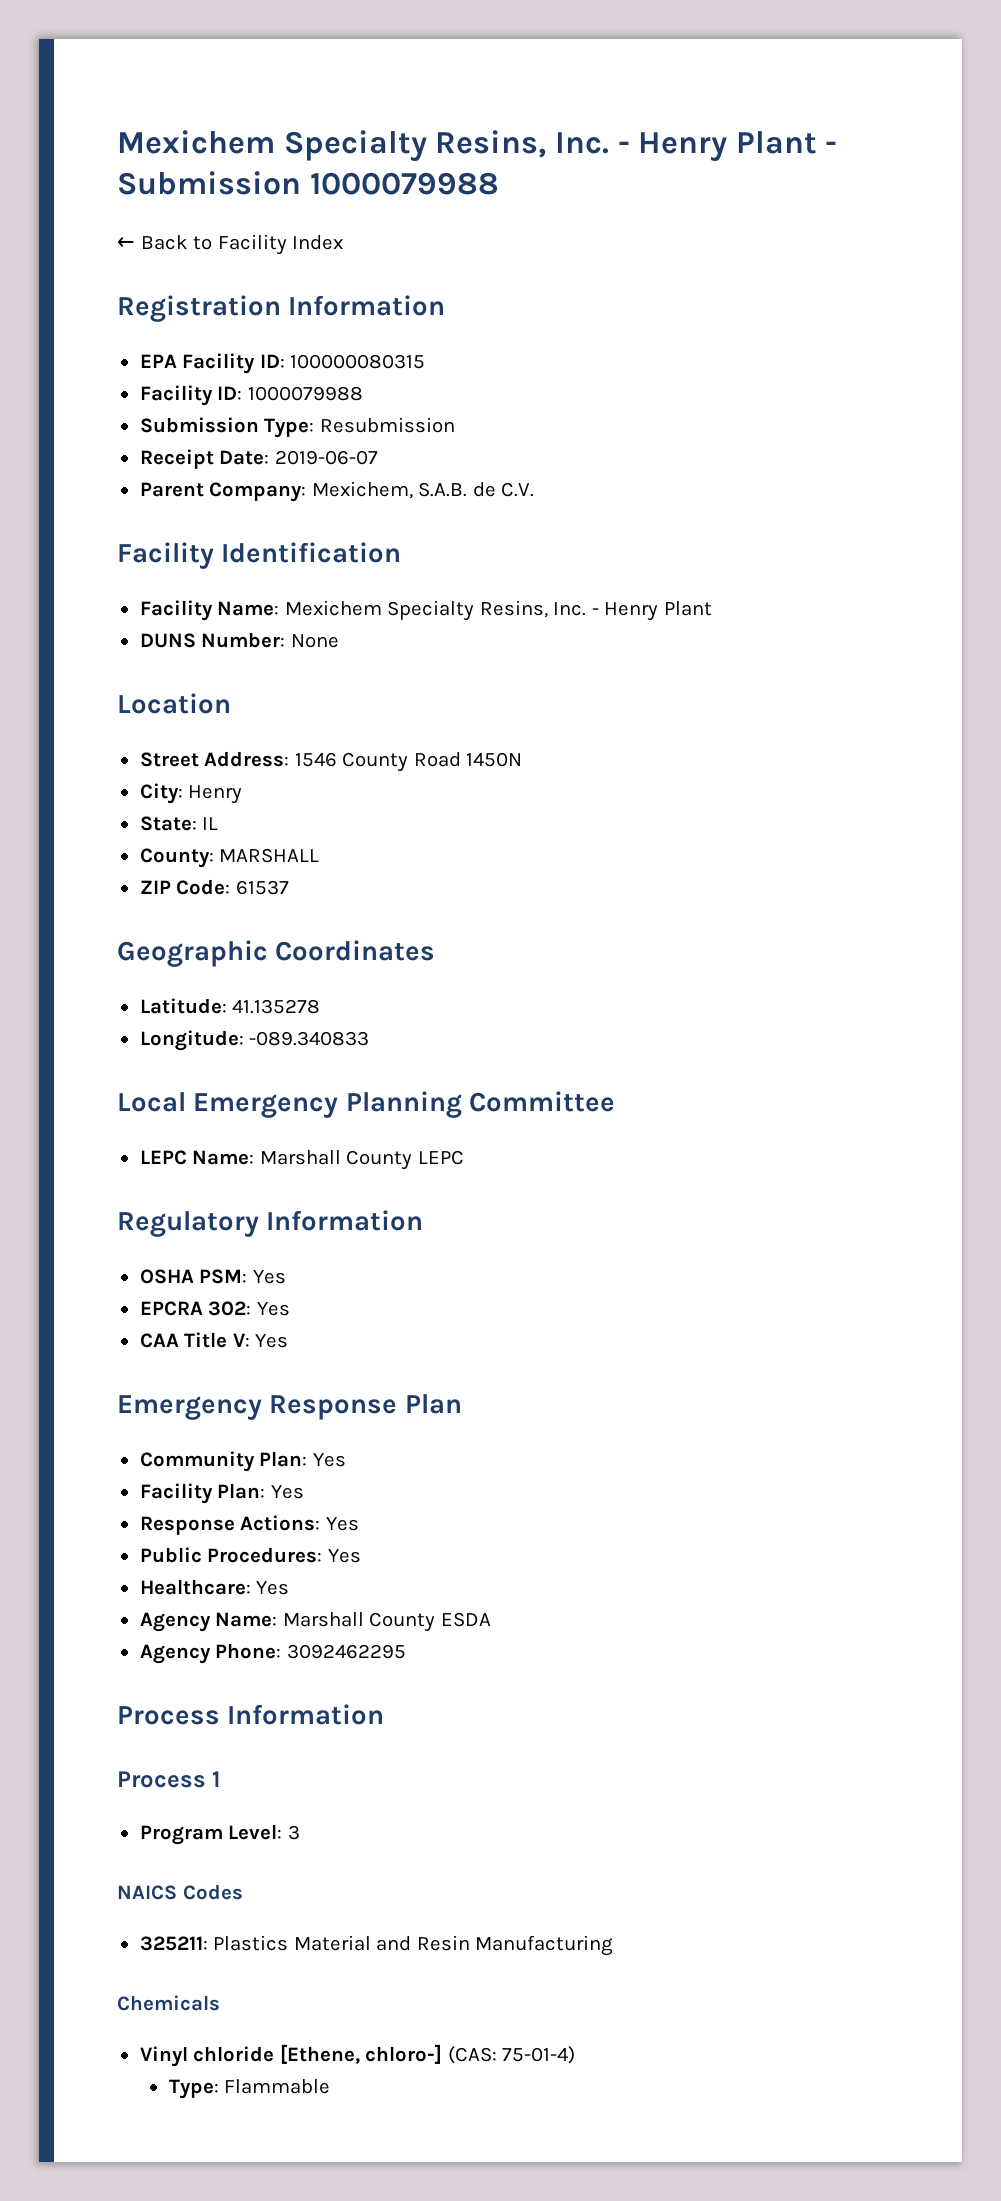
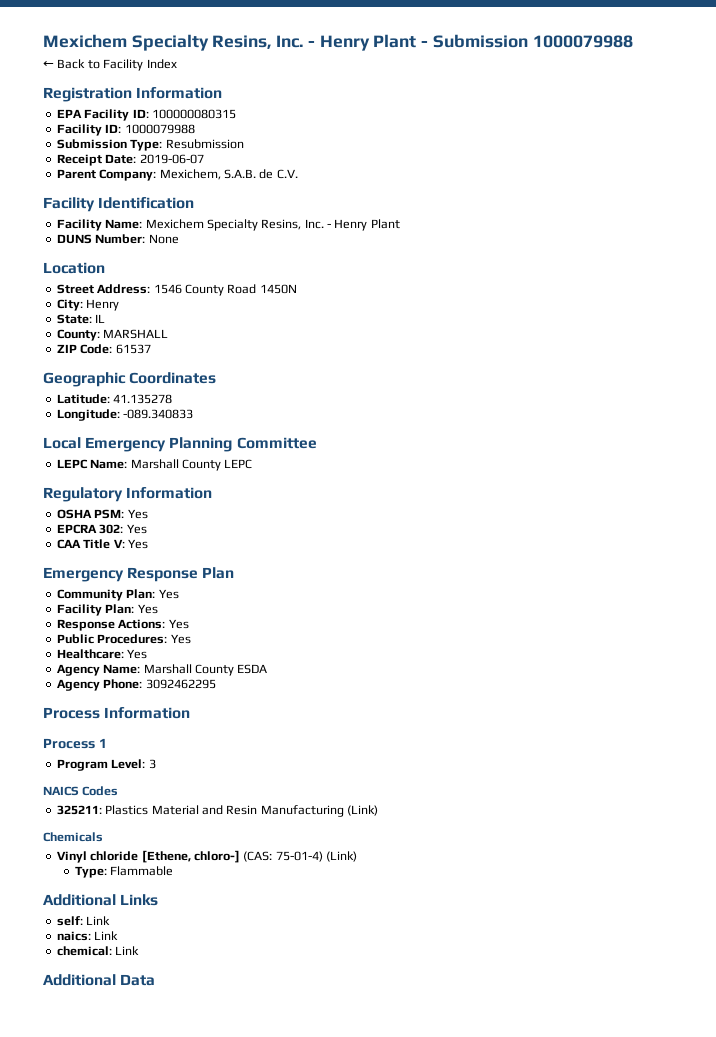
- 325211: Plastics Material and Resin Manufacturing
+ 325211: Plastics Material and Resin Manufacturing (Link)
- Vinyl chloride [Ethene, chloro-] (CAS: 75-01-4)
+ Vinyl chloride [Ethene, chloro-] (CAS: 75-01-4) (Link)
+ Additional Links
+ self: Link
+ naics: Link
+ chemical: Link
+ Additional Data

